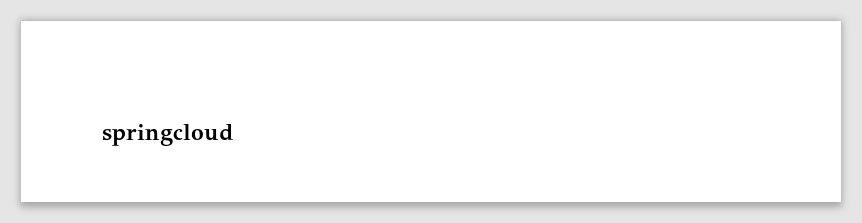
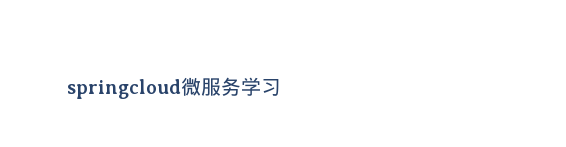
- springcloud
+ springcloud微服务学习

